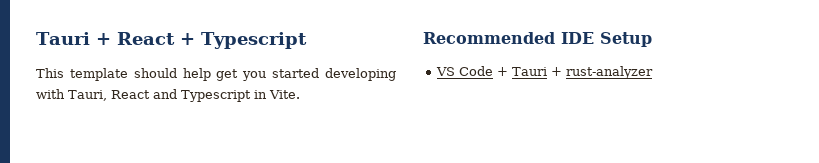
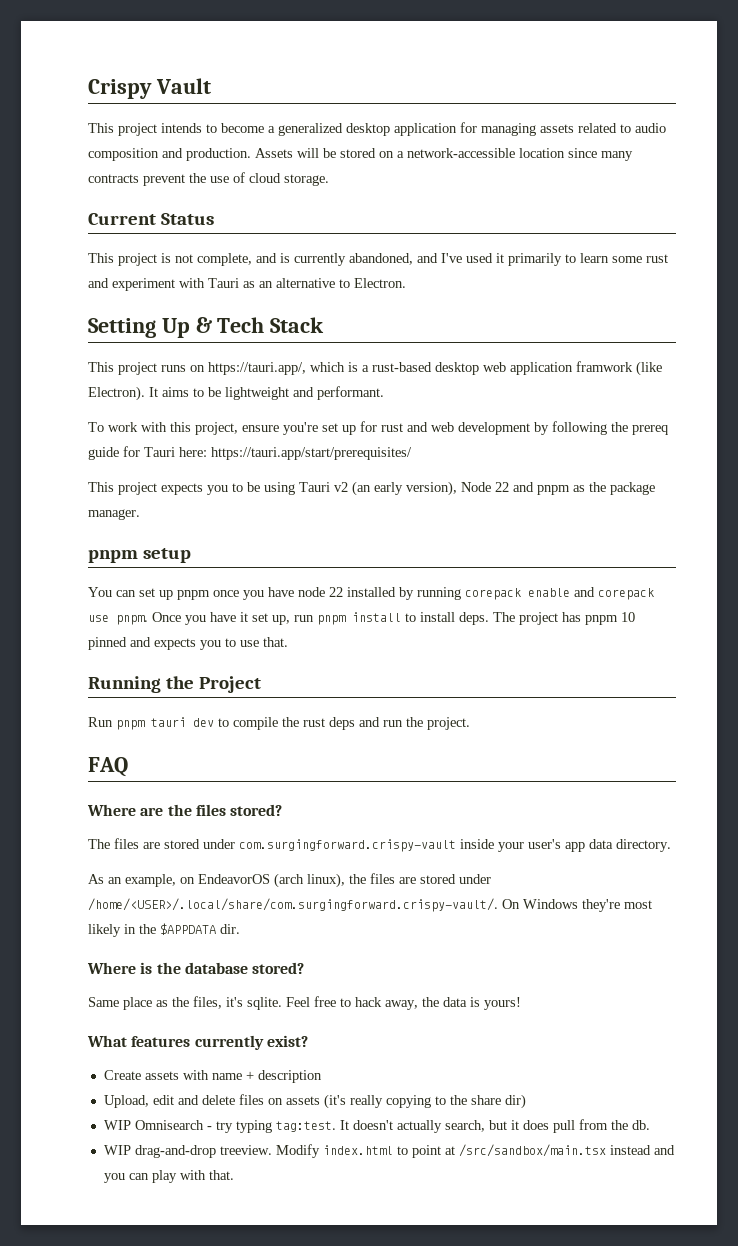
- Tauri + React + Typescript
- This template should help get you started developing with Tauri, React and Typescript in Vite.
- Recommended IDE Setup
- VS Code + Tauri + rust-analyzer
+ Crispy Vault
+ This project intends to become a generalized desktop application for managing assets related to audio composition and production. Assets will be stored on a network-accessible location since many contracts prevent the use of cloud storage.
+ Current Status
+ This project is not complete, and is currently abandoned, and I've used it primarily to learn some rust and experiment with Tauri as an alternative to Electron.
+ Setting Up & Tech Stack
+ This project runs on https://tauri.app/, which is a rust-based desktop web application framwork (like Electron). It aims to be lightweight and performant.
+ To work with this project, ensure you're set up for rust and web development by following the prereq guide for Tauri here: https://tauri.app/start/prerequisites/
+ This project expects you to be using Tauri v2 (an early version), Node 22 and pnpm as the package manager.
+ pnpm setup
+ You can set up pnpm once you have node 22 installed by running corepack enable and corepack use pnpm. Once you have it set up, run pnpm install to install deps. The project has pnpm 10 pinned and expects you to use that.
+ Running the Project
+ Run pnpm tauri dev to compile the rust deps and run the project.
+ FAQ
+ Where are the files stored?
+ The files are stored under com.surgingforward.crispy-vault inside your user's app data directory.
+ As an example, on EndeavorOS (arch linux), the files are stored under /home/<USER>/.local/share/com.surgingforward.crispy-vault/. On Windows they're most likely in the $APPDATA dir.
+ Where is the database stored?
+ Same place as the files, it's sqlite. Feel free to hack away, the data is yours!
+ What features currently exist?
+ Create assets with name + description
+ Upload, edit and delete files on assets (it's really copying to the share dir)
+ WIP Omnisearch - try typing tag:test. It doesn't actually search, but it does pull from the db.
+ WIP drag-and-drop treeview. Modify index.html to point at /src/sandbox/main.tsx instead and you can play with that.

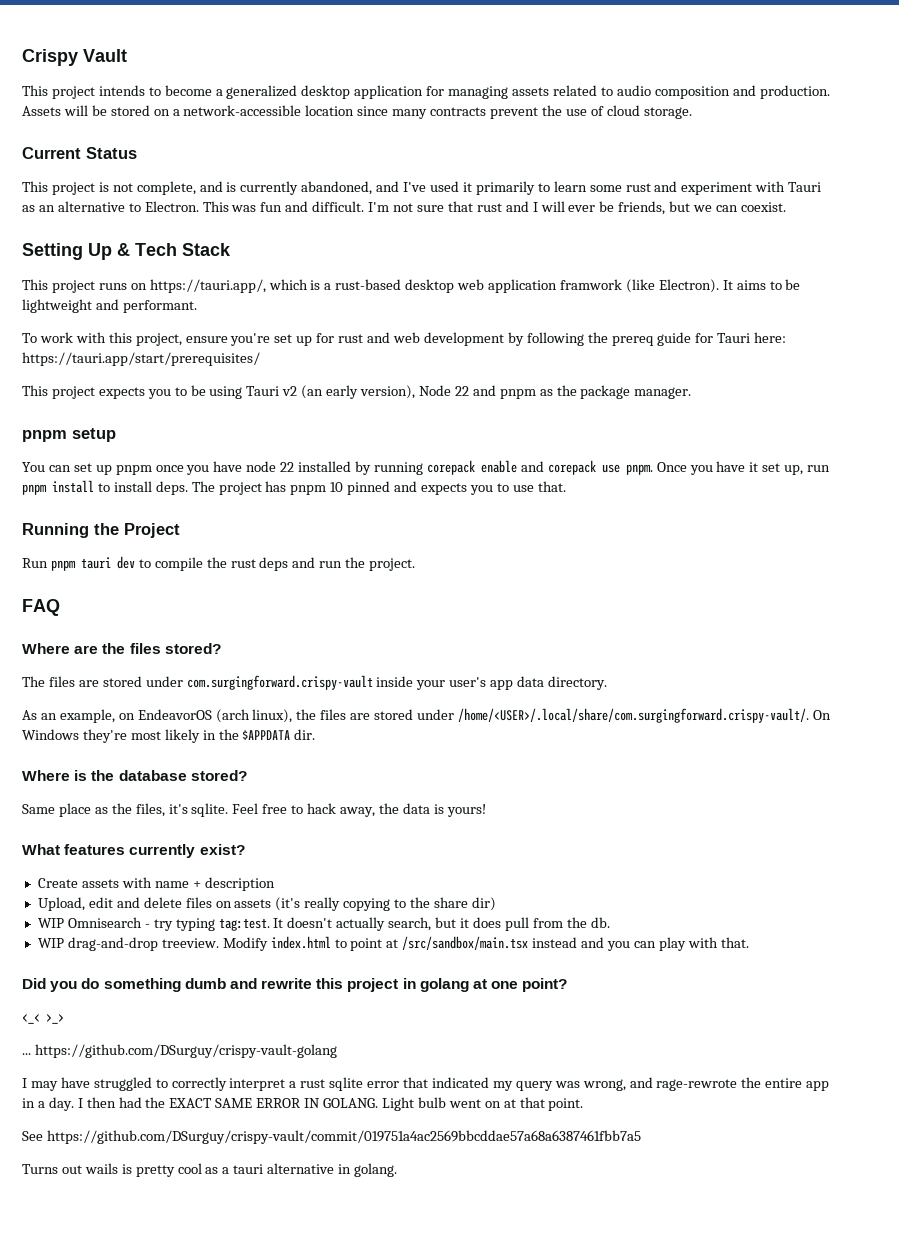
+ This was fun and difficult. I'm not sure that rust and I will ever be friends, but we can coexist.
+ Did you do something dumb and rewrite this project in golang at one point?
+ <_< >_>
+ ... https://github.com/DSurguy/crispy-vault-golang
+ I may have struggled to correctly interpret a rust sqlite error that indicated my query was wrong, and rage-rewrote the entire app in a day. I then had the EXACT SAME ERROR IN GOLANG. Light bulb went on at that point.
+ See https://github.com/DSurguy/crispy-vault/commit/019751a4ac2569bbcddae57a68a6387461fbb7a5
+ Turns out wails is pretty cool as a tauri alternative in golang.

